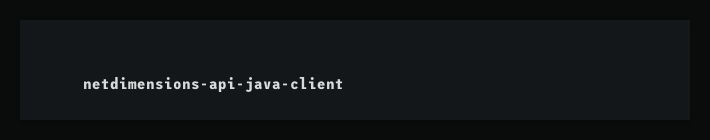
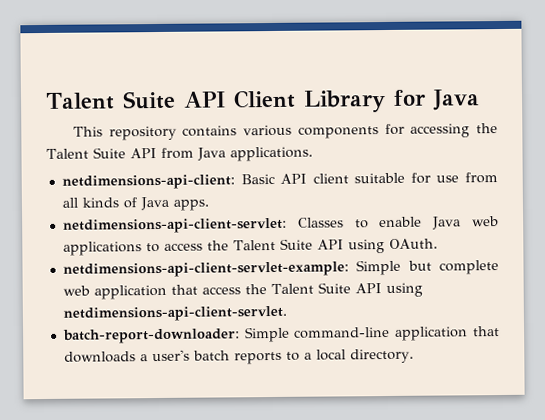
- netdimensions-api-java-client
+ Talent Suite API Client Library for Java
+ This repository contains various components for accessing the Talent Suite API from Java applications.
+ netdimensions-api-client: Basic API client suitable for use from all kinds of Java apps.
+ netdimensions-api-client-servlet: Classes to enable Java web applications to access the Talent Suite API using OAuth.
+ netdimensions-api-client-servlet-example: Simple but complete web application that access the Talent Suite API using netdimensions-api-client-servlet.
+ batch-report-downloader: Simple command-line application that downloads a user's batch reports to a local directory.

